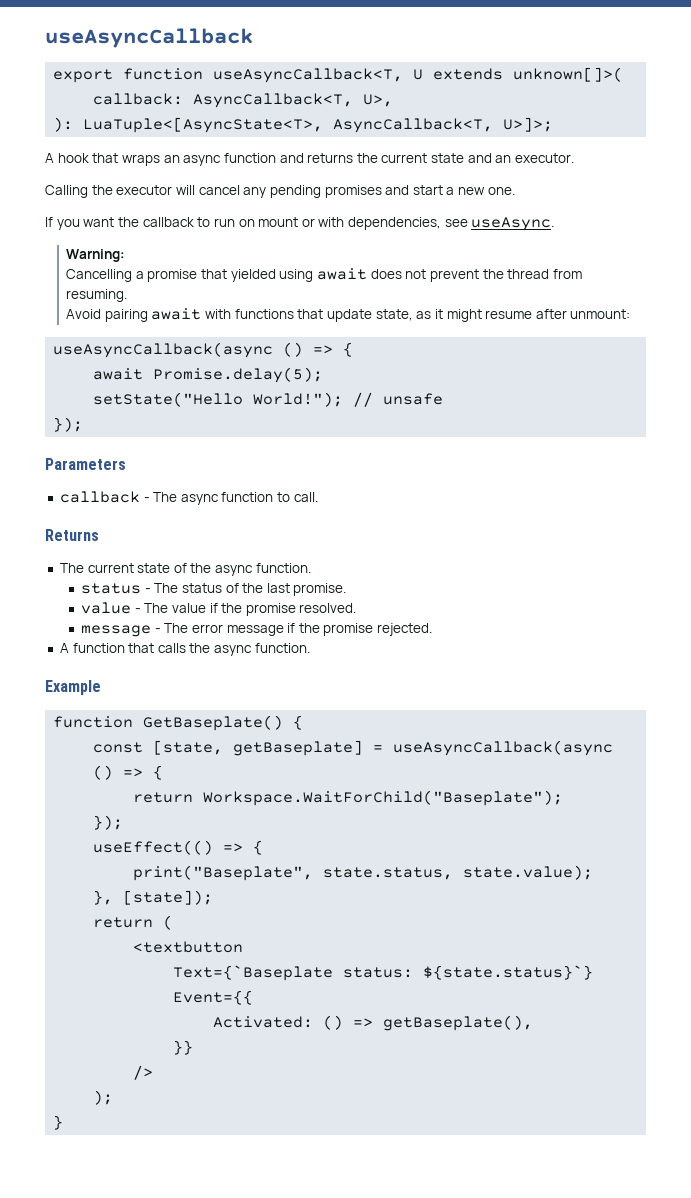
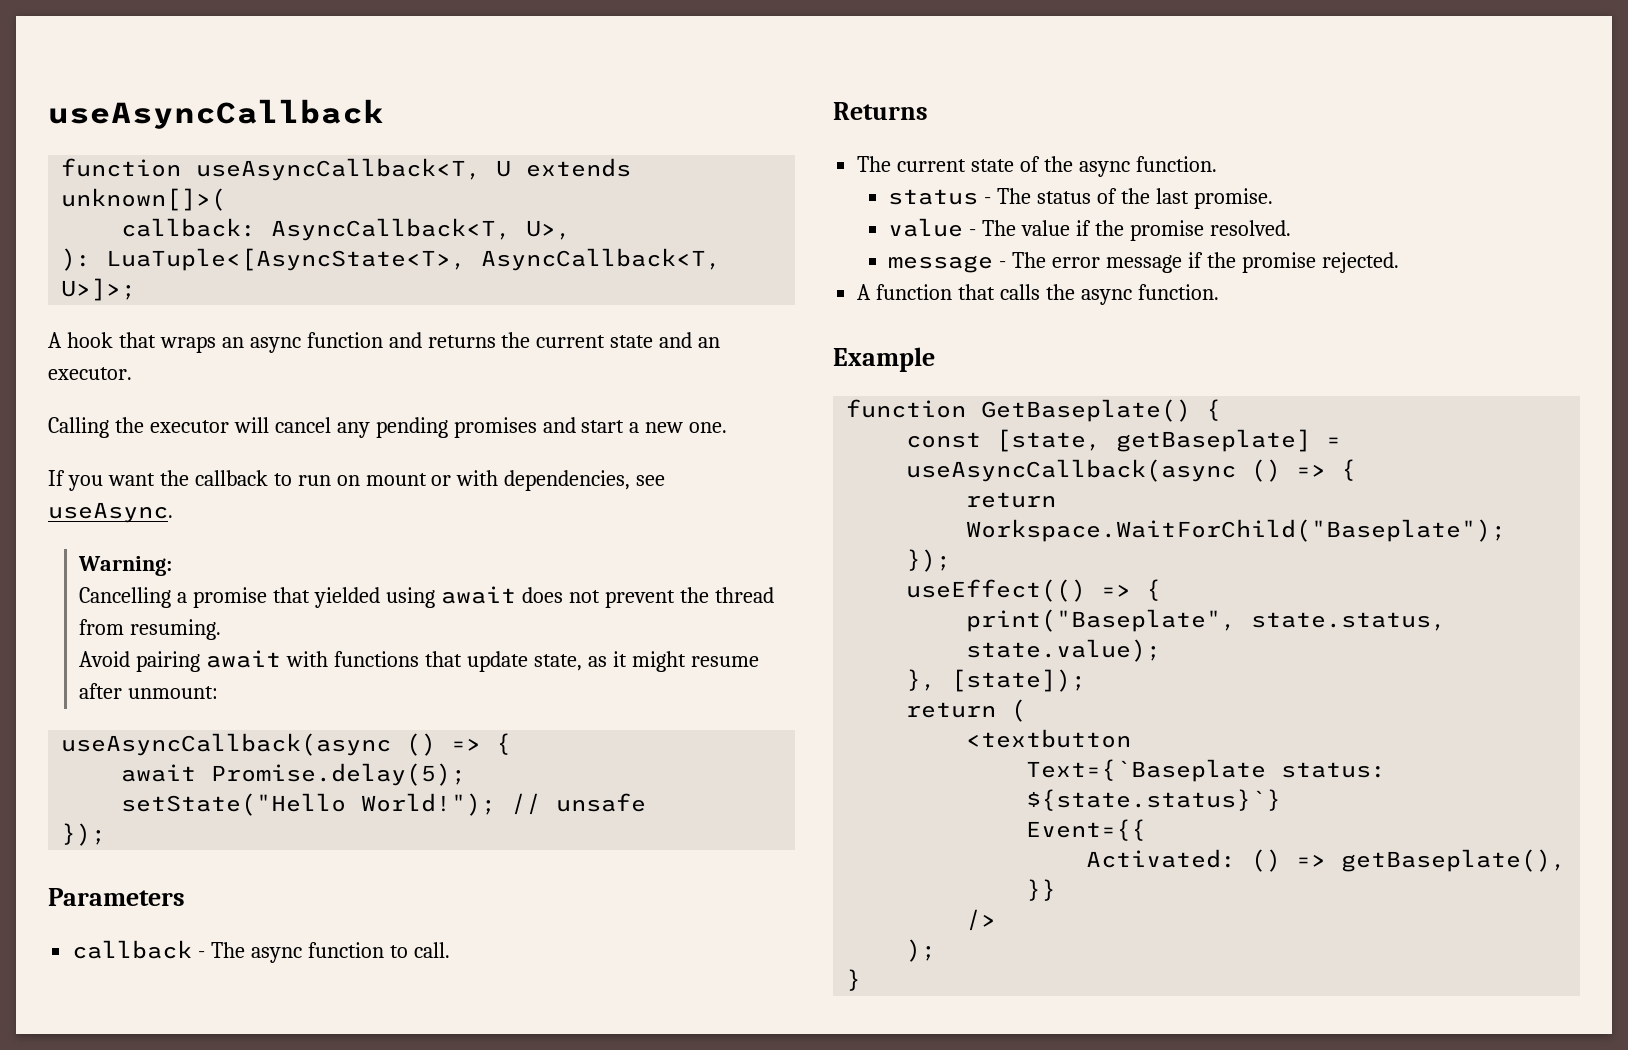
- export function useAsyncCallback<T, U extends unknown[]>(
+ function useAsyncCallback<T, U extends unknown[]>(

